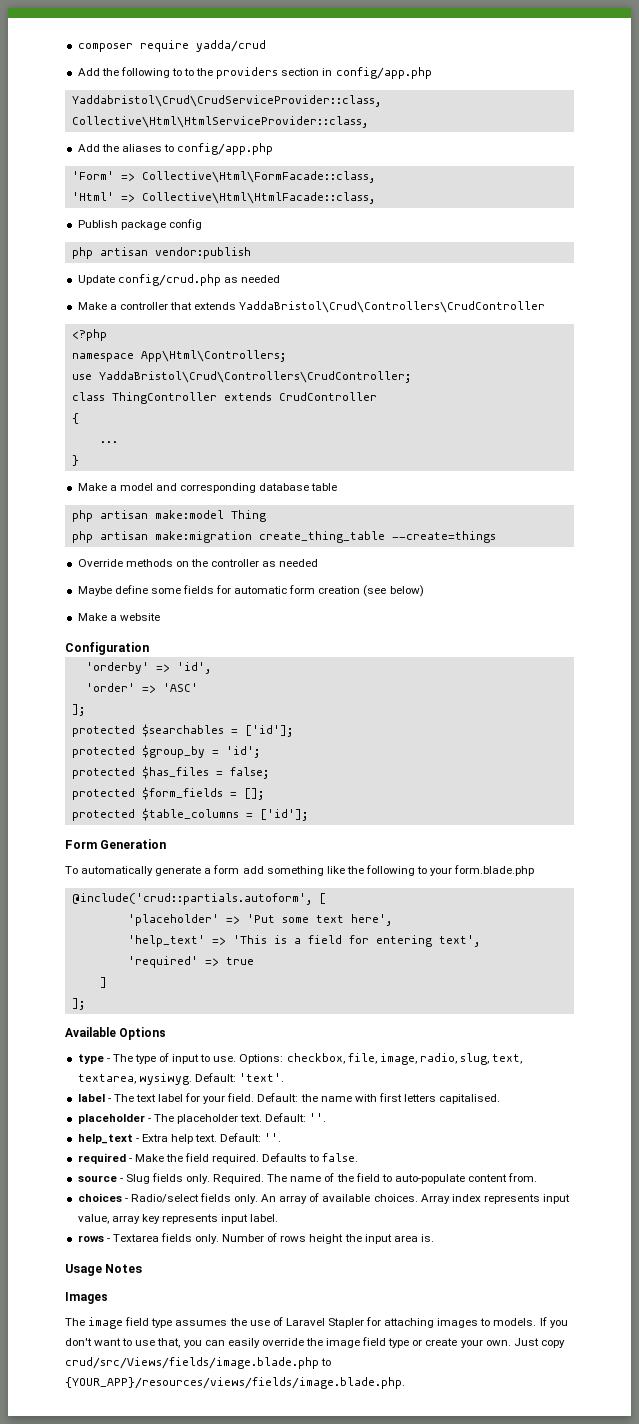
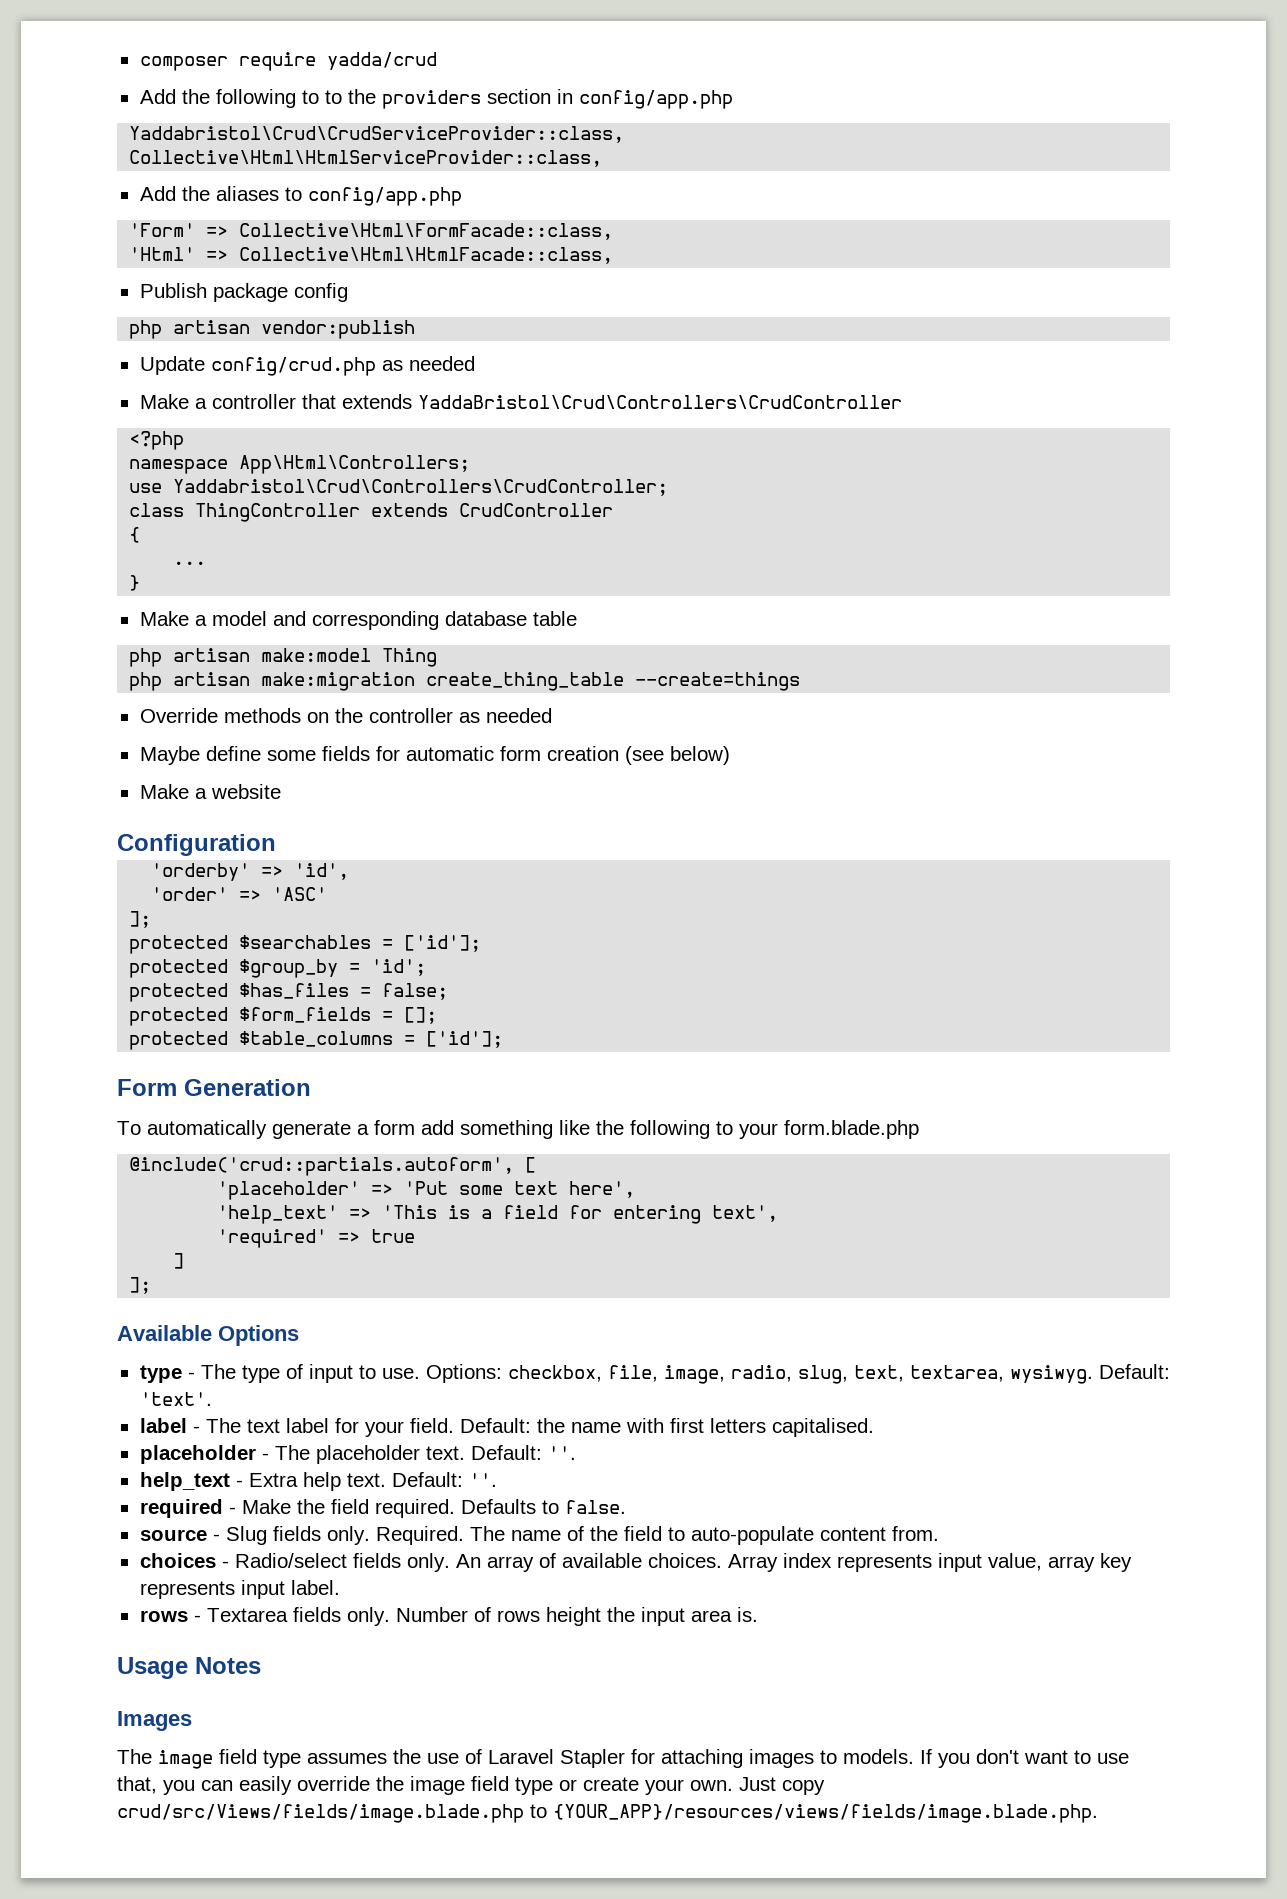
- use YaddaBristol\Crud\Controllers\CrudController;
+ use Yaddabristol\Crud\Controllers\CrudController;

